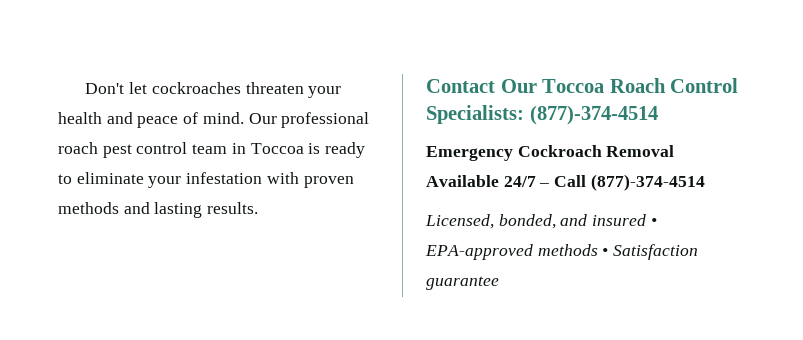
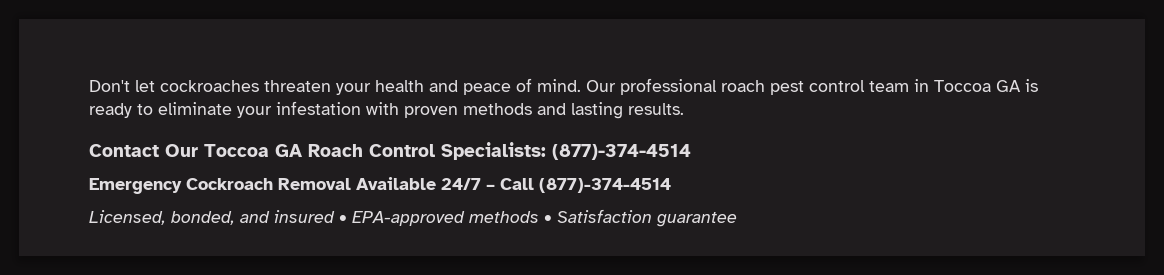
- Our professional roach pest control team in Toccoa is ready to eliminate your infestation with proven methods and lasting results.
+ Our professional roach pest control team in Toccoa GA is ready to eliminate your infestation with proven methods and lasting results.
- Contact Our Toccoa Roach Control Specialists: (877)-374-4514
+ Contact Our Toccoa GA Roach Control Specialists: (877)-374-4514

